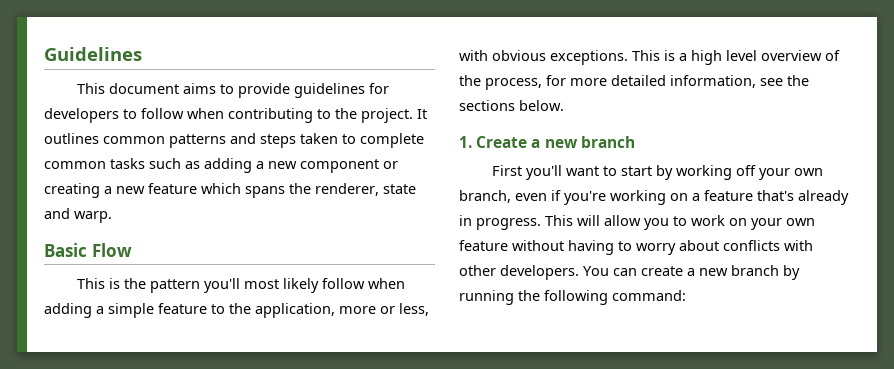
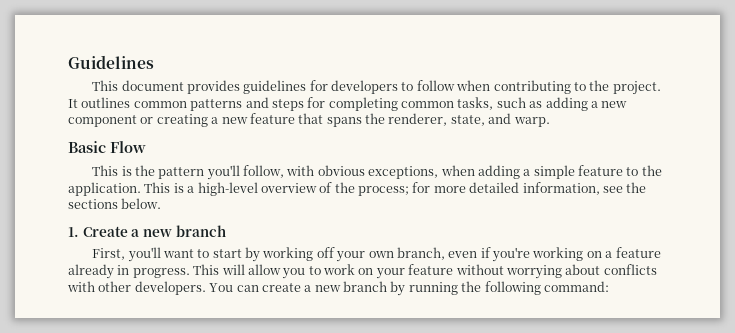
- This document aims to provide guidelines for developers to follow when contributing to the project.
+ This document provides guidelines for developers to follow when contributing to the project.
- It outlines common patterns and steps taken to complete common tasks such as adding a new component or creating a new feature which spans the renderer, state and warp.
+ It outlines common patterns and steps for completing common tasks, such as adding a new component or creating a new feature that spans the renderer, state, and warp.
- This is the pattern you'll most likely follow when adding a simple feature to the application, more or less, with obvious exceptions.
+ This is the pattern you'll follow, with obvious exceptions, when adding a simple feature to the application.
- This is a high level overview of the process, for more detailed information, see the sections below.
+ This is a high-level overview of the process; for more detailed information, see the sections below.
- First you'll want to start by working off your own branch, even if you're working on a feature that's already in progress.
+ First, you'll want to start by working off your own branch, even if you're working on a feature already in progress.
- This will allow you to work on your own feature without having to worry about conflicts with other developers.
+ This will allow you to work on your feature without worrying about conflicts with other developers.

